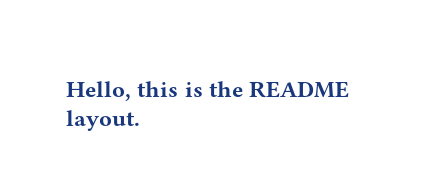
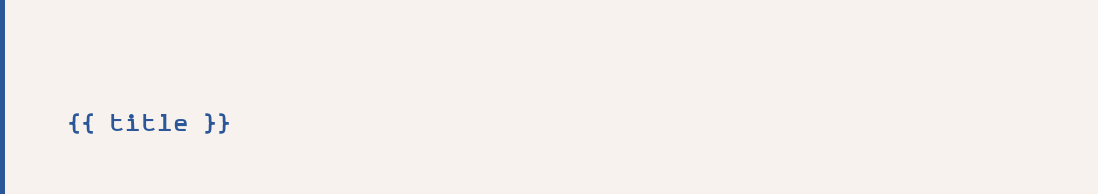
- Hello, this is the README layout.
+ {{ title }}

